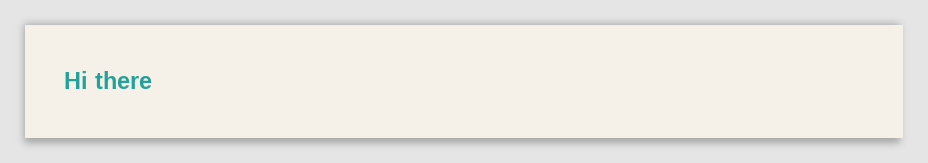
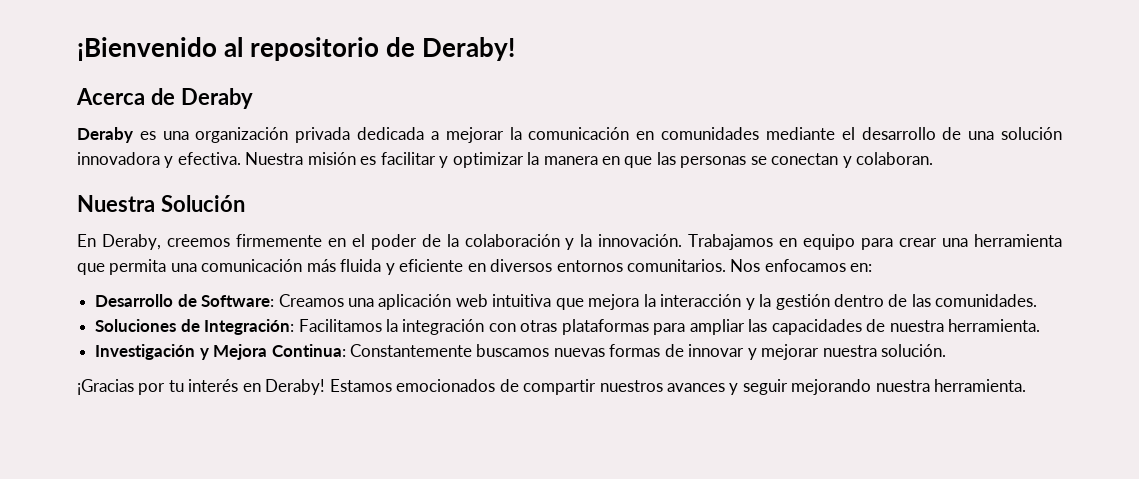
- Hi there
+ ¡Bienvenido al repositorio de Deraby!
+ Acerca de Deraby
+ Deraby es una organización privada dedicada a mejorar la comunicación en comunidades mediante el desarrollo de una solución innovadora y efectiva. Nuestra misión es facilitar y optimizar la manera en que las personas se conectan y colaboran.
+ Nuestra Solución
+ En Deraby, creemos firmemente en el poder de la colaboración y la innovación. Trabajamos en equipo para crear una herramienta que permita una comunicación más fluida y eficiente en diversos entornos comunitarios. Nos enfocamos en:
+ Desarrollo de Software: Creamos una aplicación web intuitiva que mejora la interacción y la gestión dentro de las comunidades.
+ Soluciones de Integración: Facilitamos la integración con otras plataformas para ampliar las capacidades de nuestra herramienta.
+ Investigación y Mejora Continua: Constantemente buscamos nuevas formas de innovar y mejorar nuestra solución.
+ ¡Gracias por tu interés en Deraby! Estamos emocionados de compartir nuestros avances y seguir mejorando nuestra herramienta.

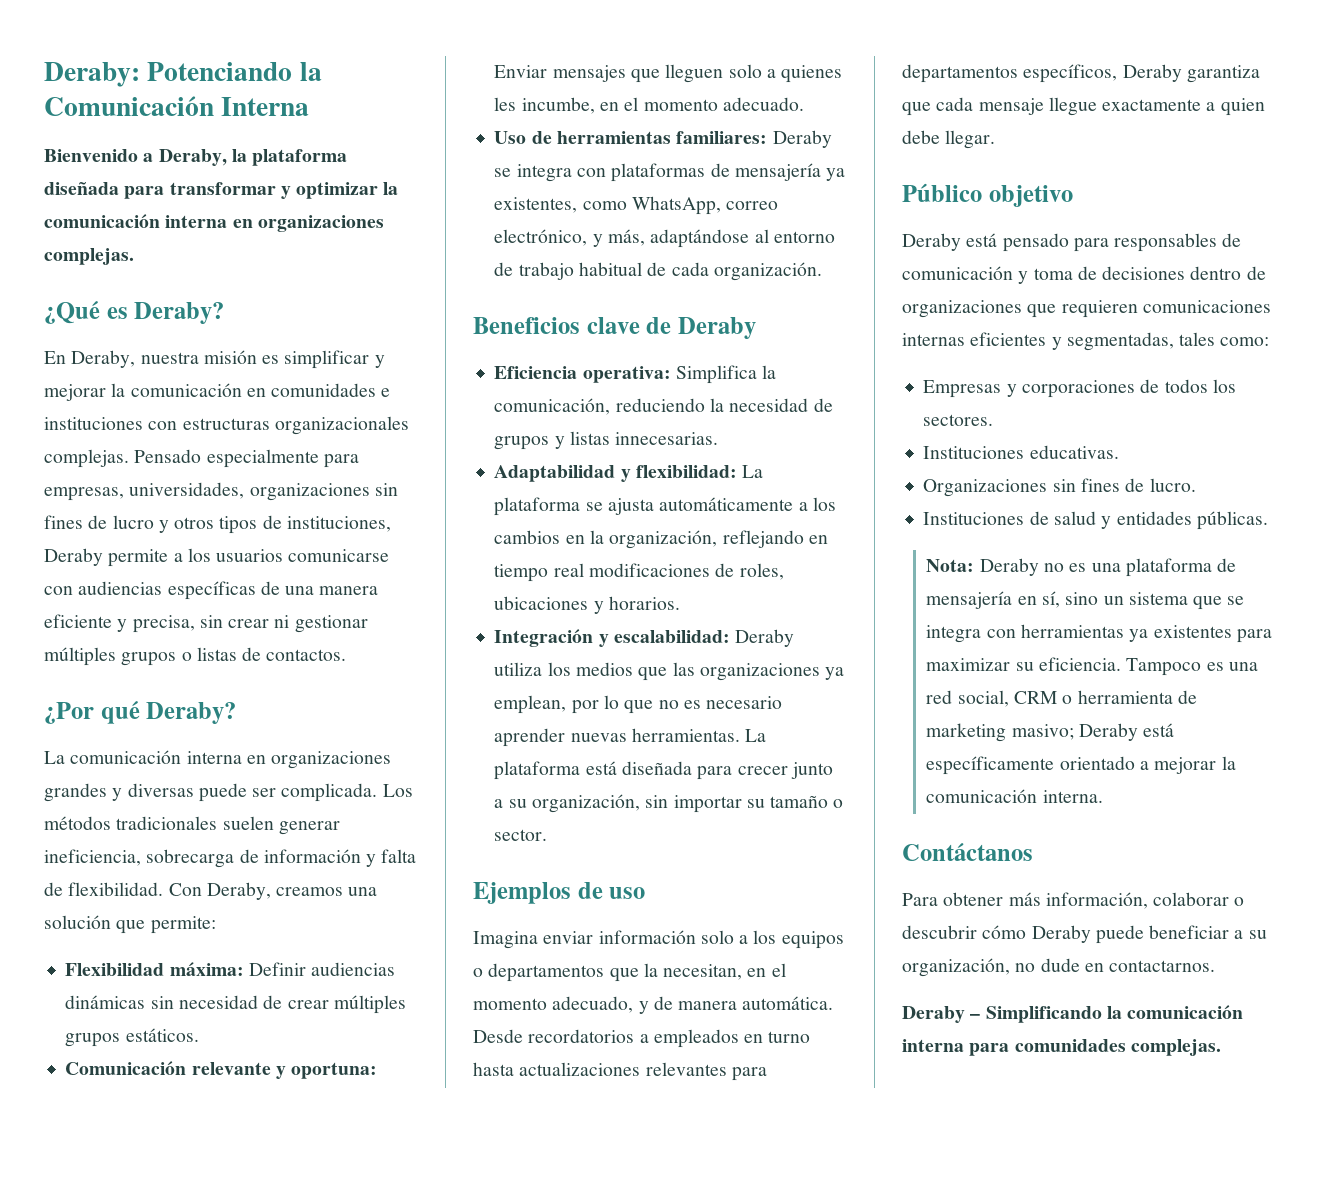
- ¡Bienvenido al repositorio de Deraby!
- Acerca de Deraby
- Deraby es una organización privada dedicada a mejorar la comunicación en comunidades mediante el desarrollo de una solución innovadora y efectiva. Nuestra misión es facilitar y optimizar la manera en que las personas se conectan y colaboran.
- Nuestra Solución
- En Deraby, creemos firmemente en el poder de la colaboración y la innovación. Trabajamos en equipo para crear una herramienta que permita una comunicación más fluida y eficiente en diversos entornos comunitarios. Nos enfocamos en:
- Desarrollo de Software: Creamos una aplicación web intuitiva que mejora la interacción y la gestión dentro de las comunidades.
- Soluciones de Integración: Facilitamos la integración con otras plataformas para ampliar las capacidades de nuestra herramienta.
- Investigación y Mejora Continua: Constantemente buscamos nuevas formas de innovar y mejorar nuestra solución.
- ¡Gracias por tu interés en Deraby! Estamos emocionados de compartir nuestros avances y seguir mejorando nuestra herramienta.
+ Deraby: Potenciando la Comunicación Interna
+ Bienvenido a Deraby, la plataforma diseñada para transformar y optimizar la comunicación interna en organizaciones complejas.
+ ¿Qué es Deraby?
+ En Deraby, nuestra misión es simplificar y mejorar la comunicación en comunidades e instituciones con estructuras organizacionales complejas. Pensado especialmente para empresas, universidades, organizaciones sin fines de lucro y otros tipos de instituciones, Deraby permite a los usuarios comunicarse con audiencias específicas de una manera eficiente y precisa, sin crear ni gestionar múltiples grupos o listas de contactos.
+ ¿Por qué Deraby?
+ La comunicación interna en organizaciones grandes y diversas puede ser complicada. Los métodos tradicionales suelen generar ineficiencia, sobrecarga de información y falta de flexibilidad. Con Deraby, creamos una solución que permite:
+ Flexibilidad máxima: Definir audiencias dinámicas sin necesidad de crear múltiples grupos estáticos.
+ Comunicación relevante y oportuna: Enviar mensajes que lleguen solo a quienes les incumbe, en el momento adecuado.
+ Uso de herramientas familiares: Deraby se integra con plataformas de mensajería ya existentes, como WhatsApp, correo electrónico, y más, adaptándose al entorno de trabajo habitual de cada organización.
+ Beneficios clave de Deraby
+ Eficiencia operativa: Simplifica la comunicación, reduciendo la necesidad de grupos y listas innecesarias.
+ Adaptabilidad y flexibilidad: La plataforma se ajusta automáticamente a los cambios en la organización, reflejando en tiempo real modificaciones de roles, ubicaciones y horarios.
+ Integración y escalabilidad: Deraby utiliza los medios que las organizaciones ya emplean, por lo que no es necesario aprender nuevas herramientas. La plataforma está diseñada para crecer junto a su organización, sin importar su tamaño o sector.
+ Ejemplos de uso
+ Imagina enviar información solo a los equipos o departamentos que la necesitan, en el momento adecuado, y de manera automática. Desde recordatorios a empleados en turno hasta actualizaciones relevantes para departamentos específicos, Deraby garantiza que cada mensaje llegue exactamente a quien debe llegar.
+ Público objetivo
+ Deraby está pensado para responsables de comunicación y toma de decisiones dentro de organizaciones que requieren comunicaciones internas eficientes y segmentadas, tales como:
+ Empresas y corporaciones de todos los sectores.
+ Instituciones educativas.
+ Organizaciones sin fines de lucro.
+ Instituciones de salud y entidades públicas.
+ Nota: Deraby no es una plataforma de mensajería en sí, sino un sistema que se integra con herramientas ya existentes para maximizar su eficiencia. Tampoco es una red social, CRM o herramienta de marketing masivo; Deraby está específicamente orientado a mejorar la comunicación interna.
+ Contáctanos
+ Para obtener más información, colaborar o descubrir cómo Deraby puede beneficiar a su organización, no dude en contactarnos.
+ Deraby – Simplificando la comunicación interna para comunidades complejas.

